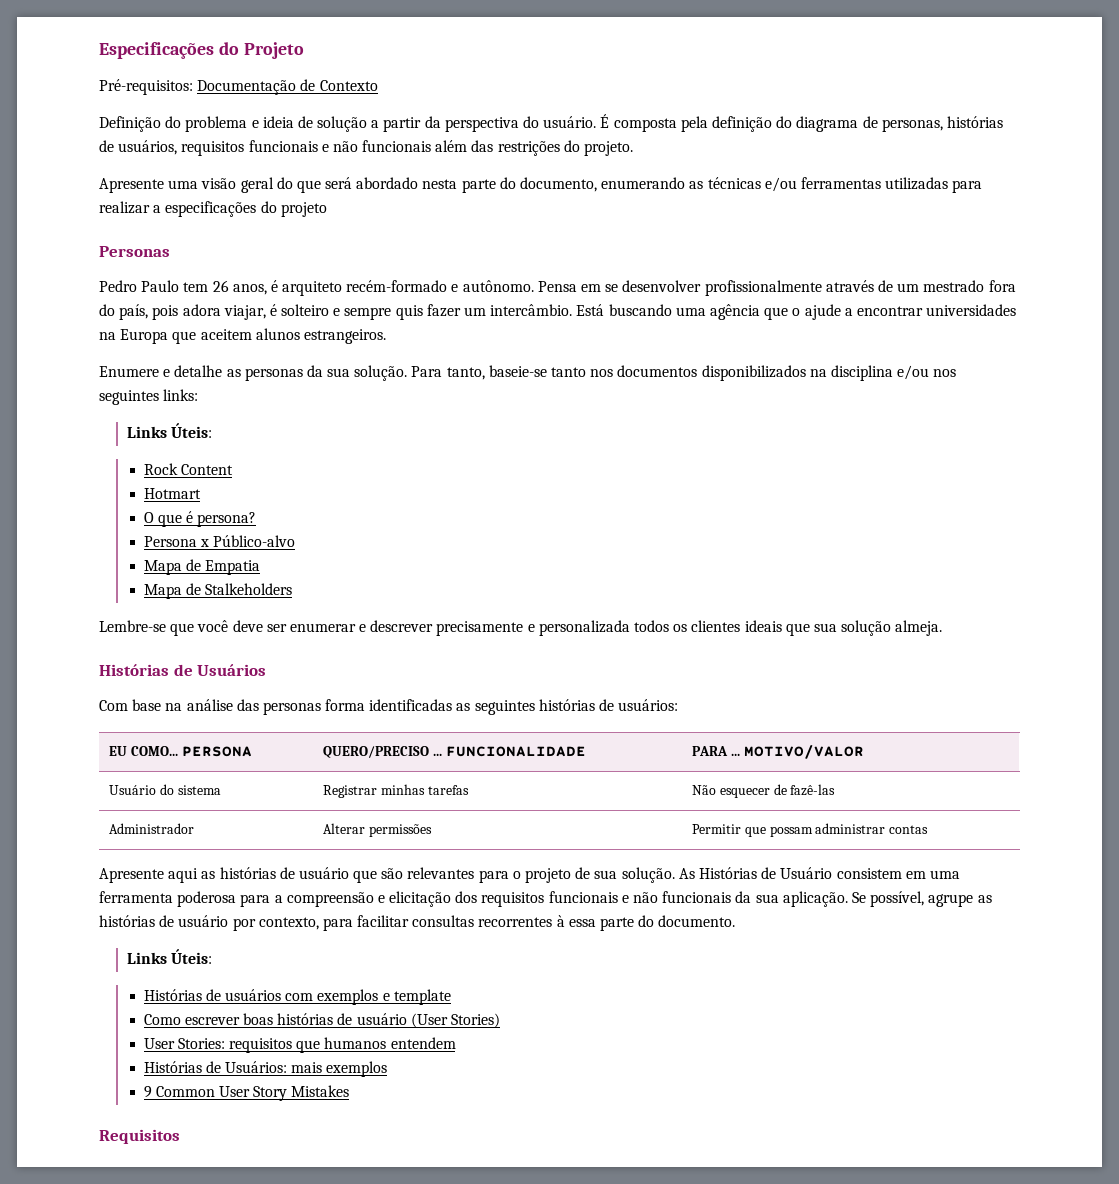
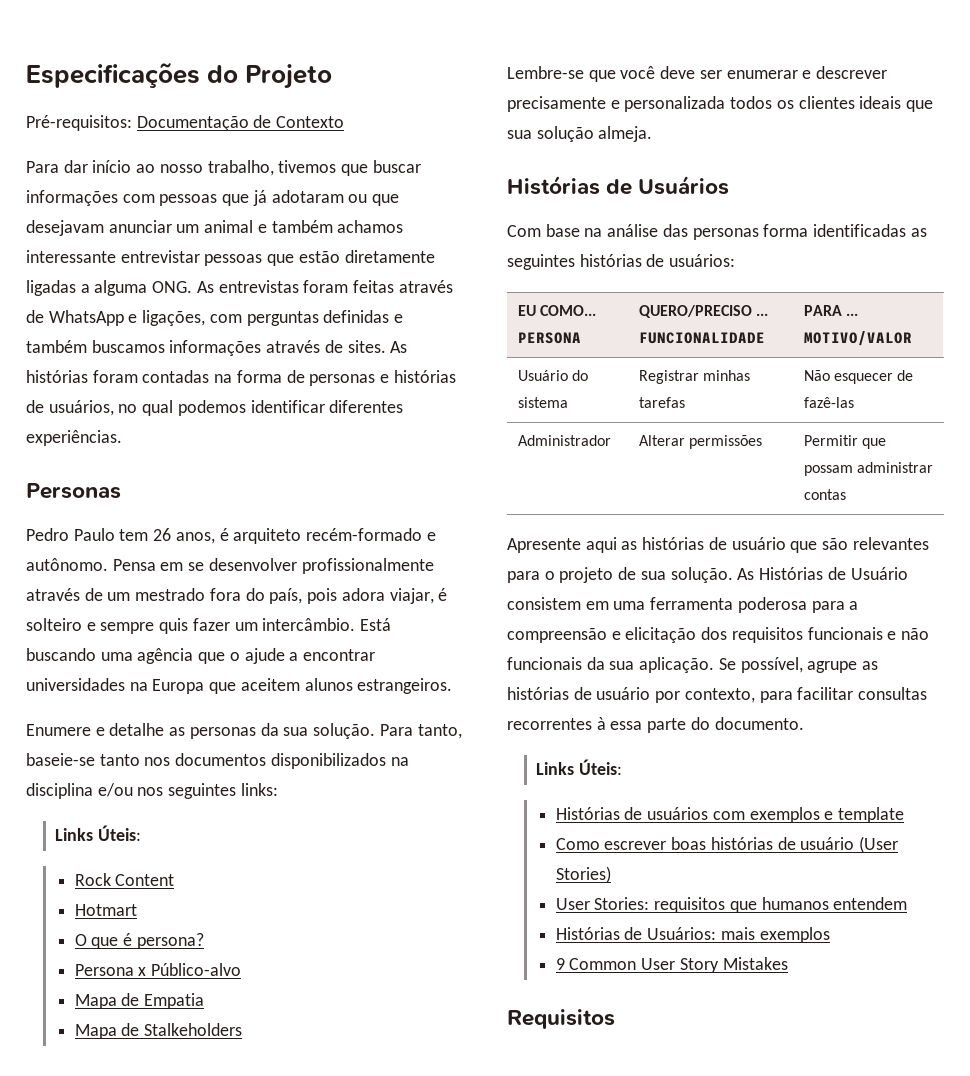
- Definição do problema e ideia de solução a partir da perspectiva do usuário. É composta pela definição do diagrama de personas, histórias de usuários, requisitos funcionais e não funcionais além das restrições do projeto.
- Apresente uma visão geral do que será abordado nesta parte do documento, enumerando as técnicas e/ou ferramentas utilizadas para realizar a especificações do projeto
+ Para dar início ao nosso trabalho, tivemos que buscar informações com pessoas que já adotaram ou que desejavam anunciar um animal e também achamos interessante entrevistar pessoas que estão diretamente ligadas a alguma ONG. As entrevistas foram feitas através de WhatsApp e ligações, com perguntas definidas e também buscamos informações através de sites. As histórias foram contadas na forma de personas e histórias de usuários, no qual podemos identificar diferentes experiências.

